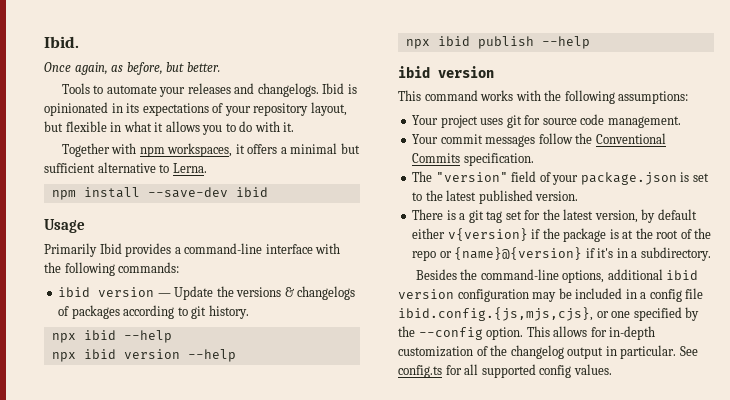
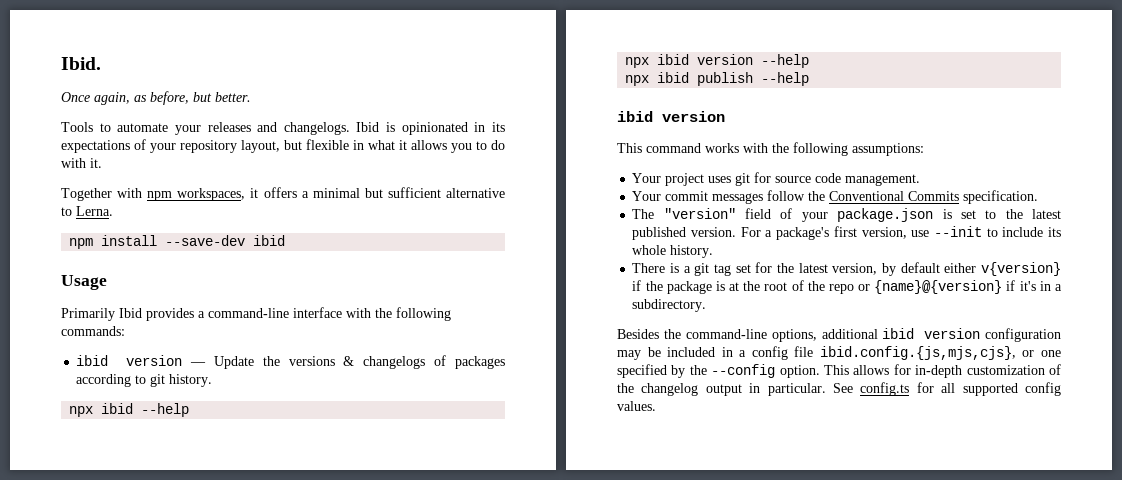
+ For a package's first version, use --init to include its whole history.

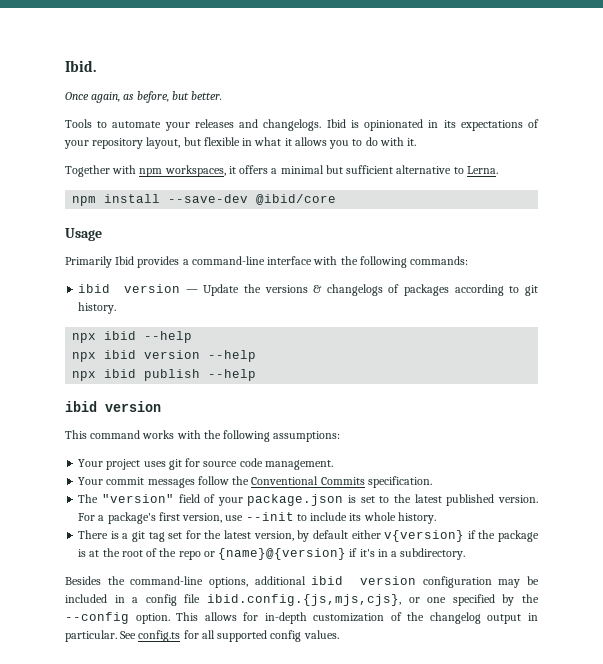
- npm install --save-dev ibid
+ npm install --save-dev @ibid/core

